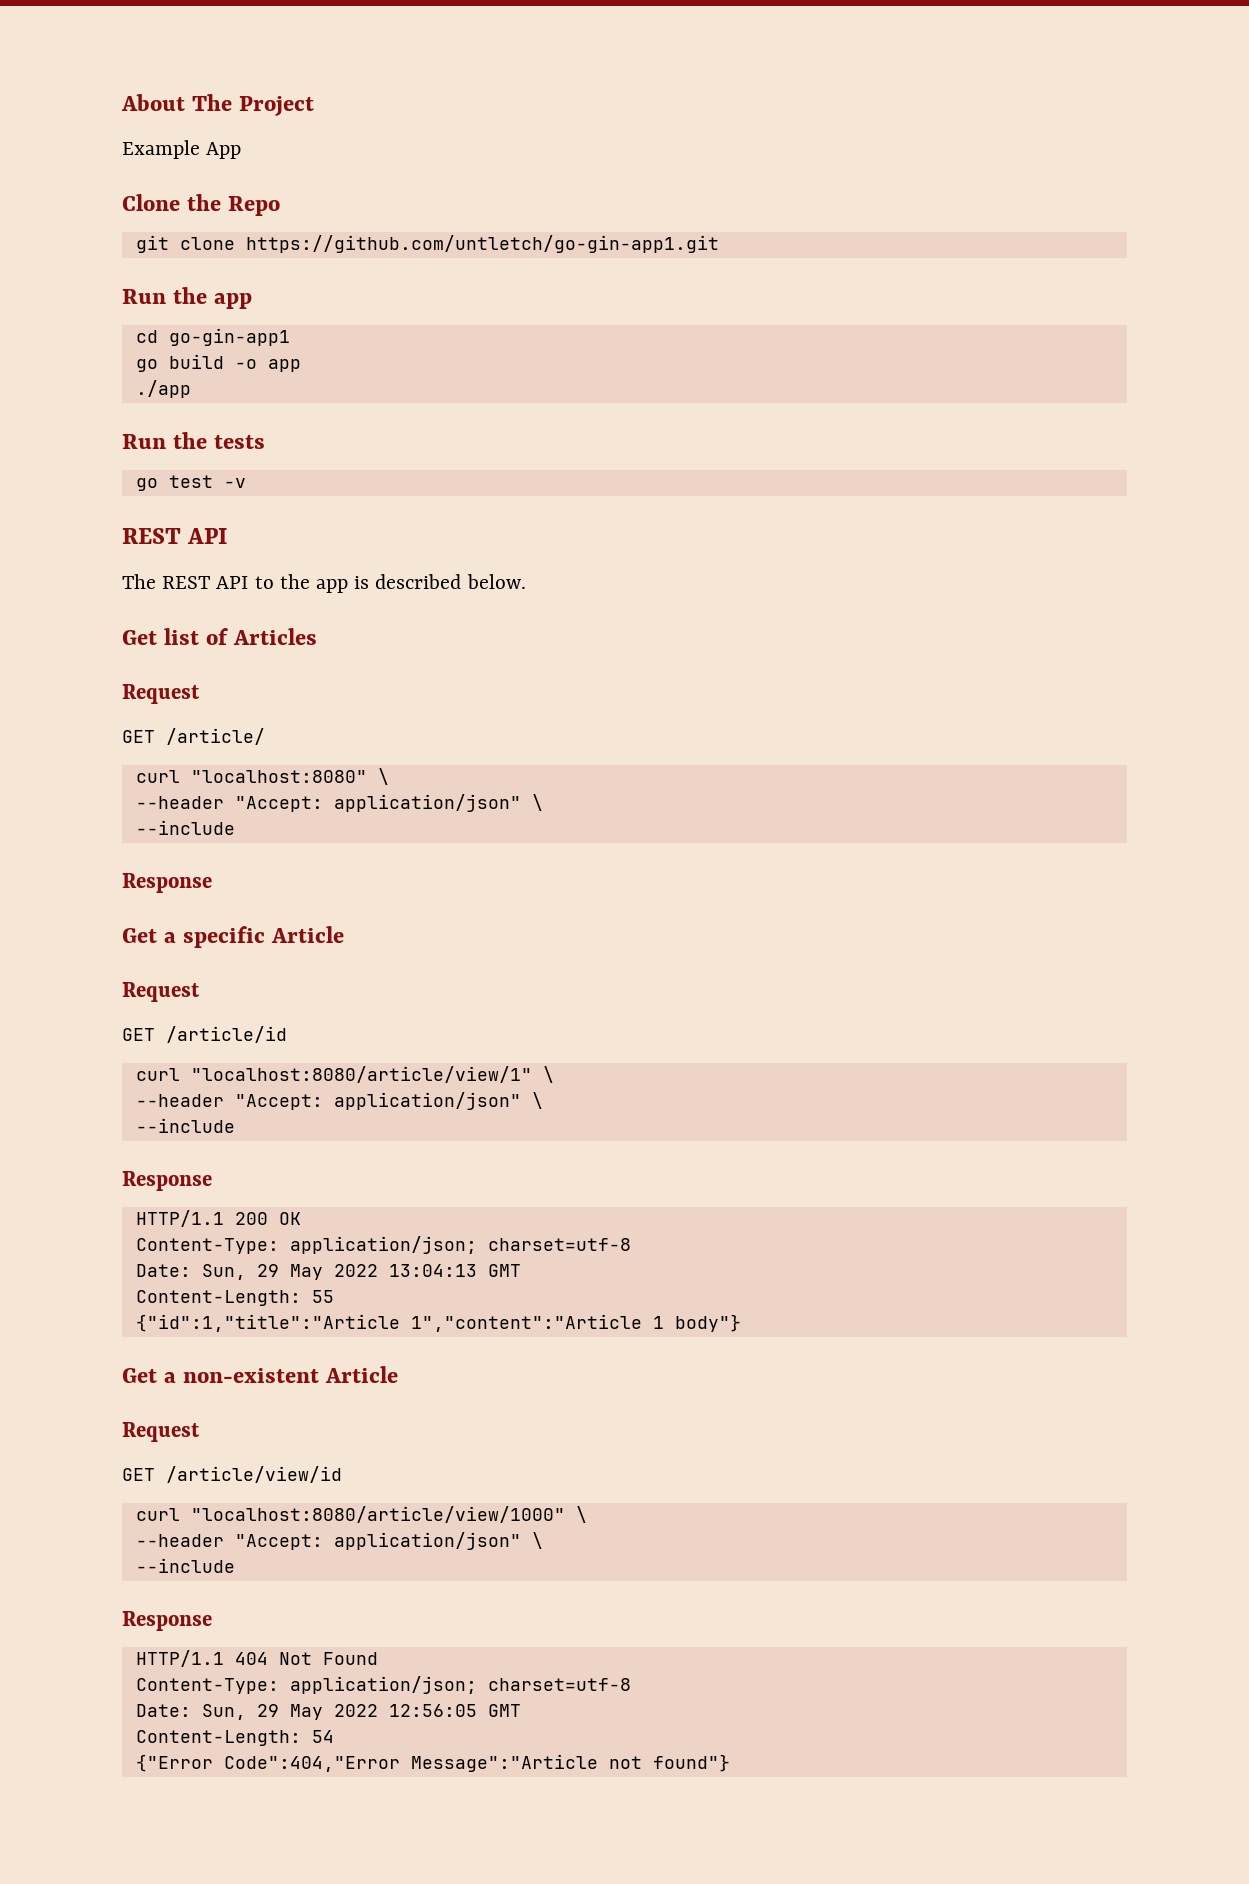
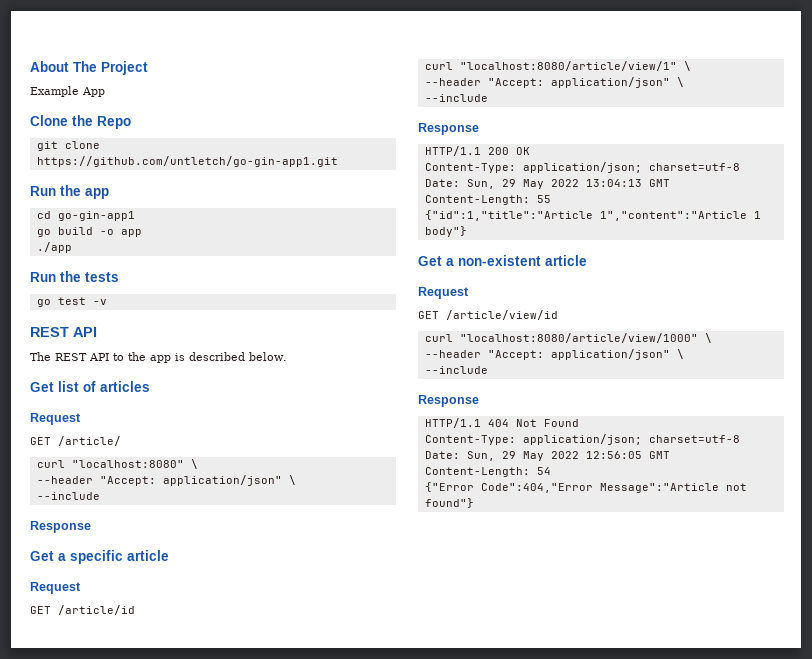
- Get list of Articles
+ Get list of articles
- Get a specific Article
+ Get a specific article
- Get a non-existent Article
+ Get a non-existent article

